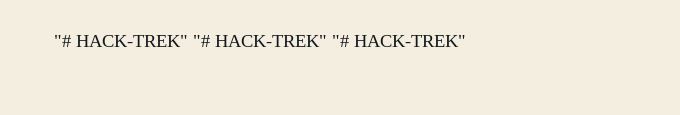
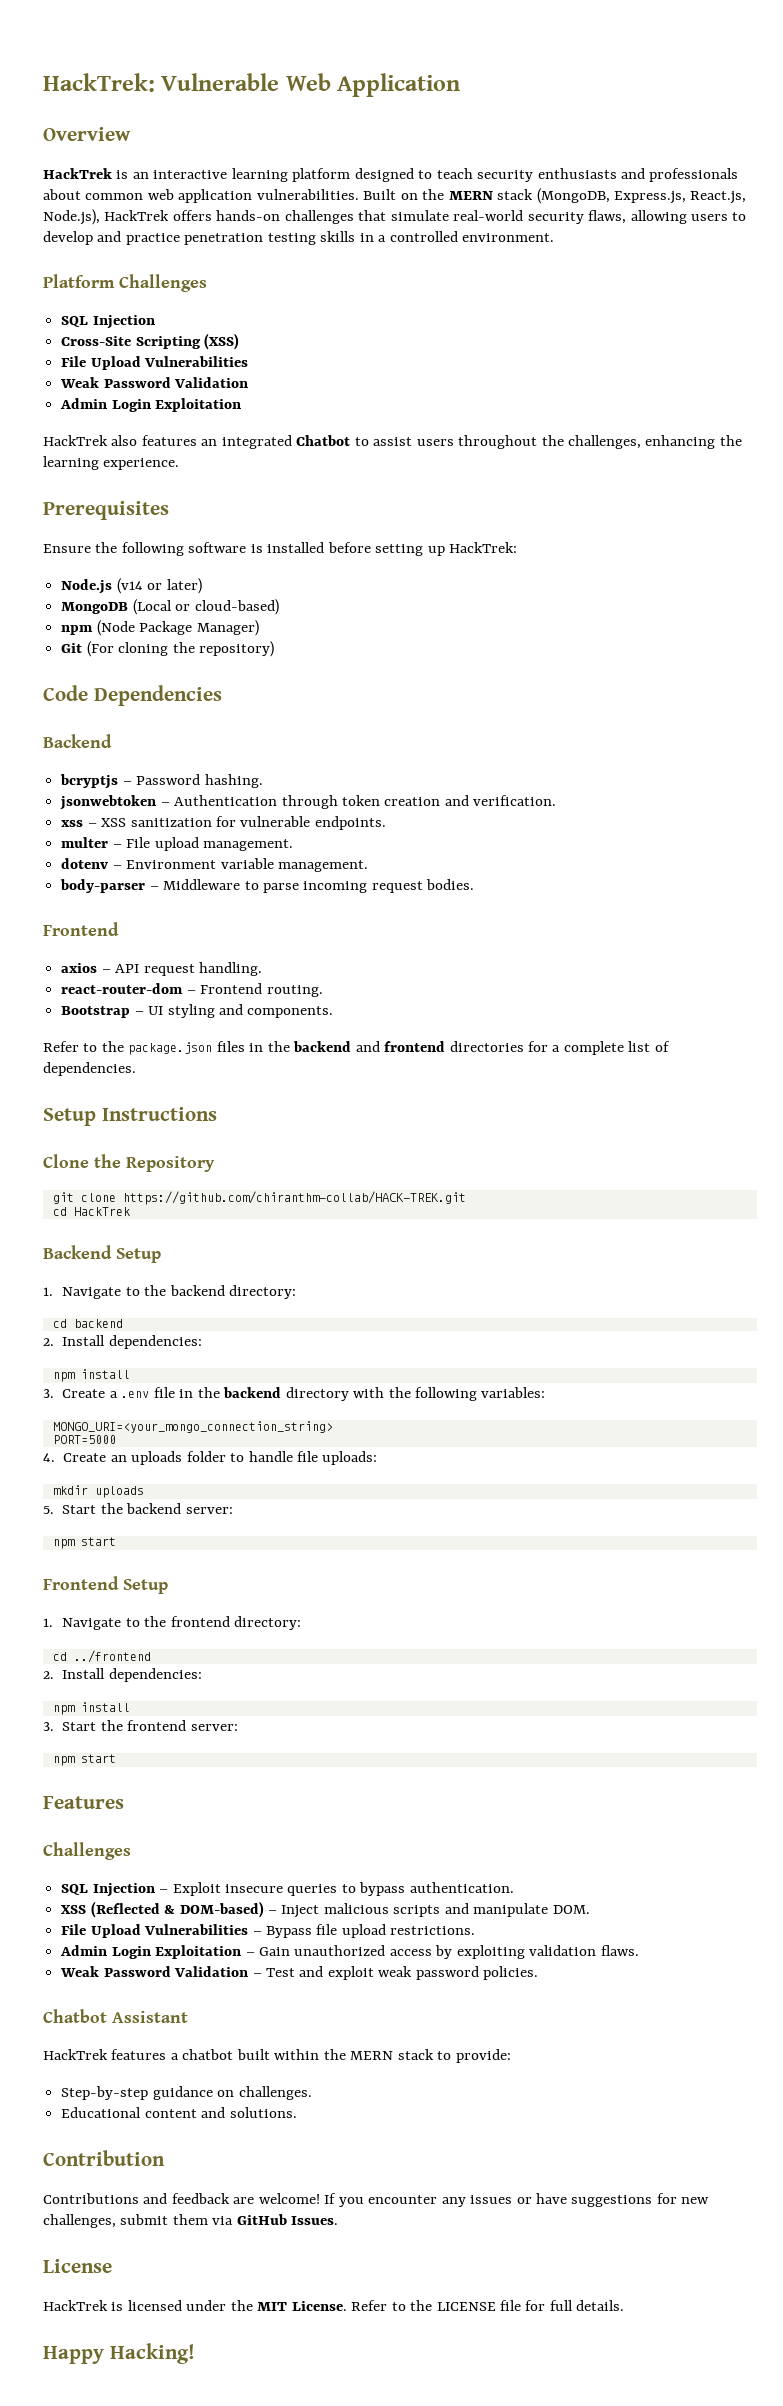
- "# HACK-TREK" "# HACK-TREK" "# HACK-TREK"
+ HackTrek: Vulnerable Web Application
+ Overview
+ HackTrek is an interactive learning platform designed to teach security enthusiasts and professionals about common web application vulnerabilities. Built on the MERN stack (MongoDB, Express.js, React.js, Node.js), HackTrek offers hands-on challenges that simulate real-world security flaws, allowing users to develop and practice penetration testing skills in a controlled environment.
+ Platform Challenges
+ SQL Injection
+ Cross-Site Scripting (XSS)
+ File Upload Vulnerabilities
+ Weak Password Validation
+ Admin Login Exploitation
+ HackTrek also features an integrated Chatbot to assist users throughout the challenges, enhancing the learning experience.
+ Prerequisites
+ Ensure the following software is installed before setting up HackTrek:
+ Node.js (v14 or later)
+ MongoDB (Local or cloud-based)
+ npm (Node Package Manager)
+ Git (For cloning the repository)
+ Code Dependencies
+ Backend
+ bcryptjs – Password hashing.
+ jsonwebtoken – Authentication through token creation and verification.
+ xss – XSS sanitization for vulnerable endpoints.
+ multer – File upload management.
+ dotenv – Environment variable management.
+ body-parser – Middleware to parse incoming request bodies.
+ Frontend
+ axios – API request handling.
+ react-router-dom – Frontend routing.
+ Bootstrap – UI styling and components.
+ Refer to the package.json files in the backend and frontend directories for a complete list of dependencies.
+ Setup Instructions
+ Clone the Repository
+ git clone https://github.com/chiranthm-collab/HACK-TREK.git
+ cd HackTrek
+ Backend Setup
+ 1. Navigate to the backend directory:
+ cd backend
+ 2. Install dependencies:
+ npm install
+ 3. Create a .env file in the backend directory with the following variables:
+ MONGO_URI=<your_mongo_connection_string>
+ PORT=5000
+ 4. Create an uploads folder to handle file uploads:
+ mkdir uploads
+ 5. Start the backend server:
+ npm start
+ Frontend Setup
+ 1. Navigate to the frontend directory:
+ cd ../frontend
+ 2. Install dependencies:
+ npm install
+ 3. Start the frontend server:
+ npm start
+ Features
+ Challenges
+ SQL Injection – Exploit insecure queries to bypass authentication.
+ XSS (Reflected & DOM-based) – Inject malicious scripts and manipulate DOM.
+ File Upload Vulnerabilities – Bypass file upload restrictions.
+ Admin Login Exploitation – Gain unauthorized access by exploiting validation flaws.
+ Weak Password Validation – Test and exploit weak password policies.
+ Chatbot Assistant
+ HackTrek features a chatbot built within the MERN stack to provide:
+ Step-by-step guidance on challenges.
+ Educational content and solutions.
+ Contribution
+ Contributions and feedback are welcome! If you encounter any issues or have suggestions for new challenges, submit them via GitHub Issues.
+ License
+ HackTrek is licensed under the MIT License. Refer to the LICENSE file for full details.
+ Happy Hacking!

